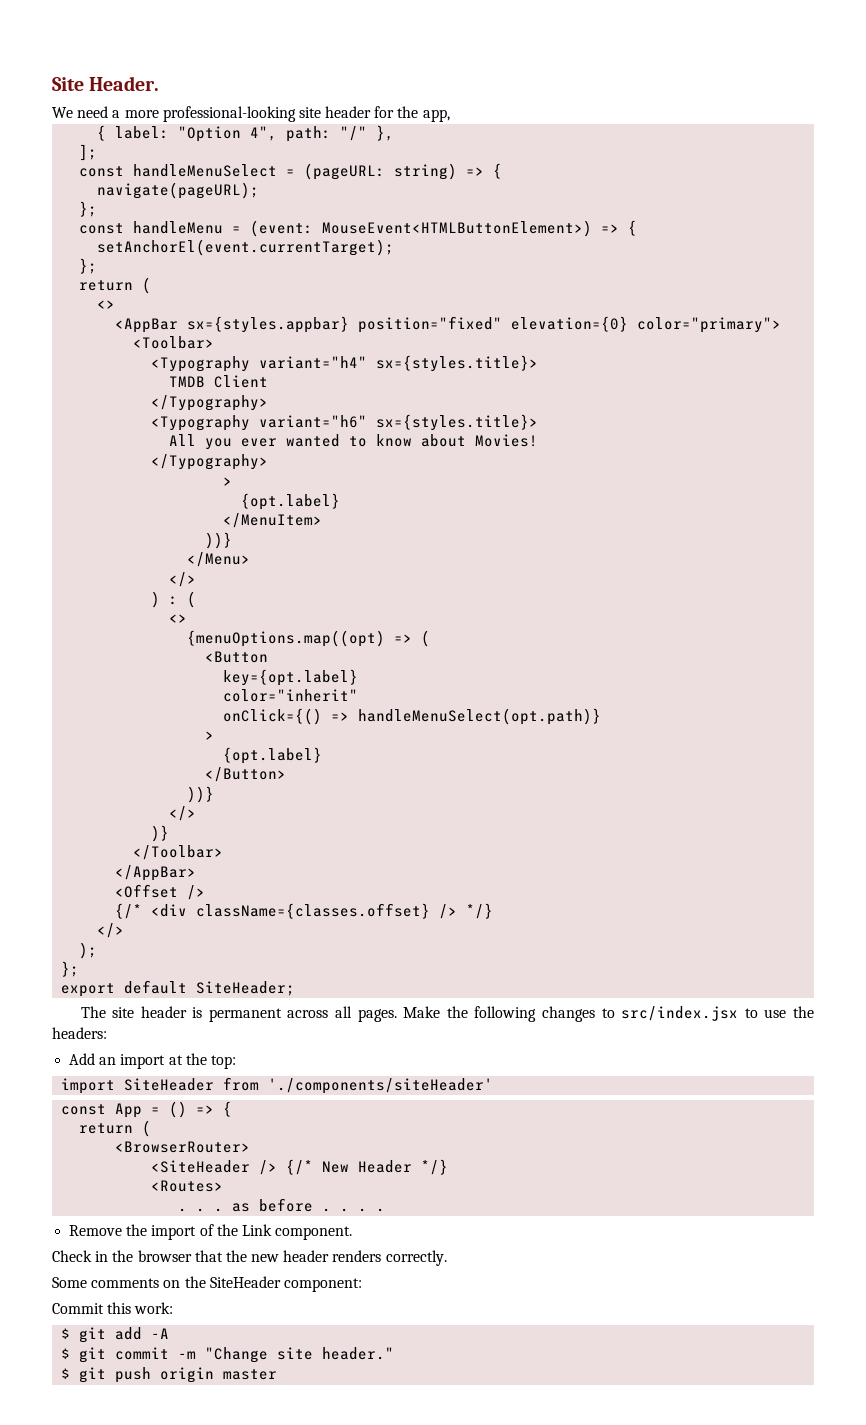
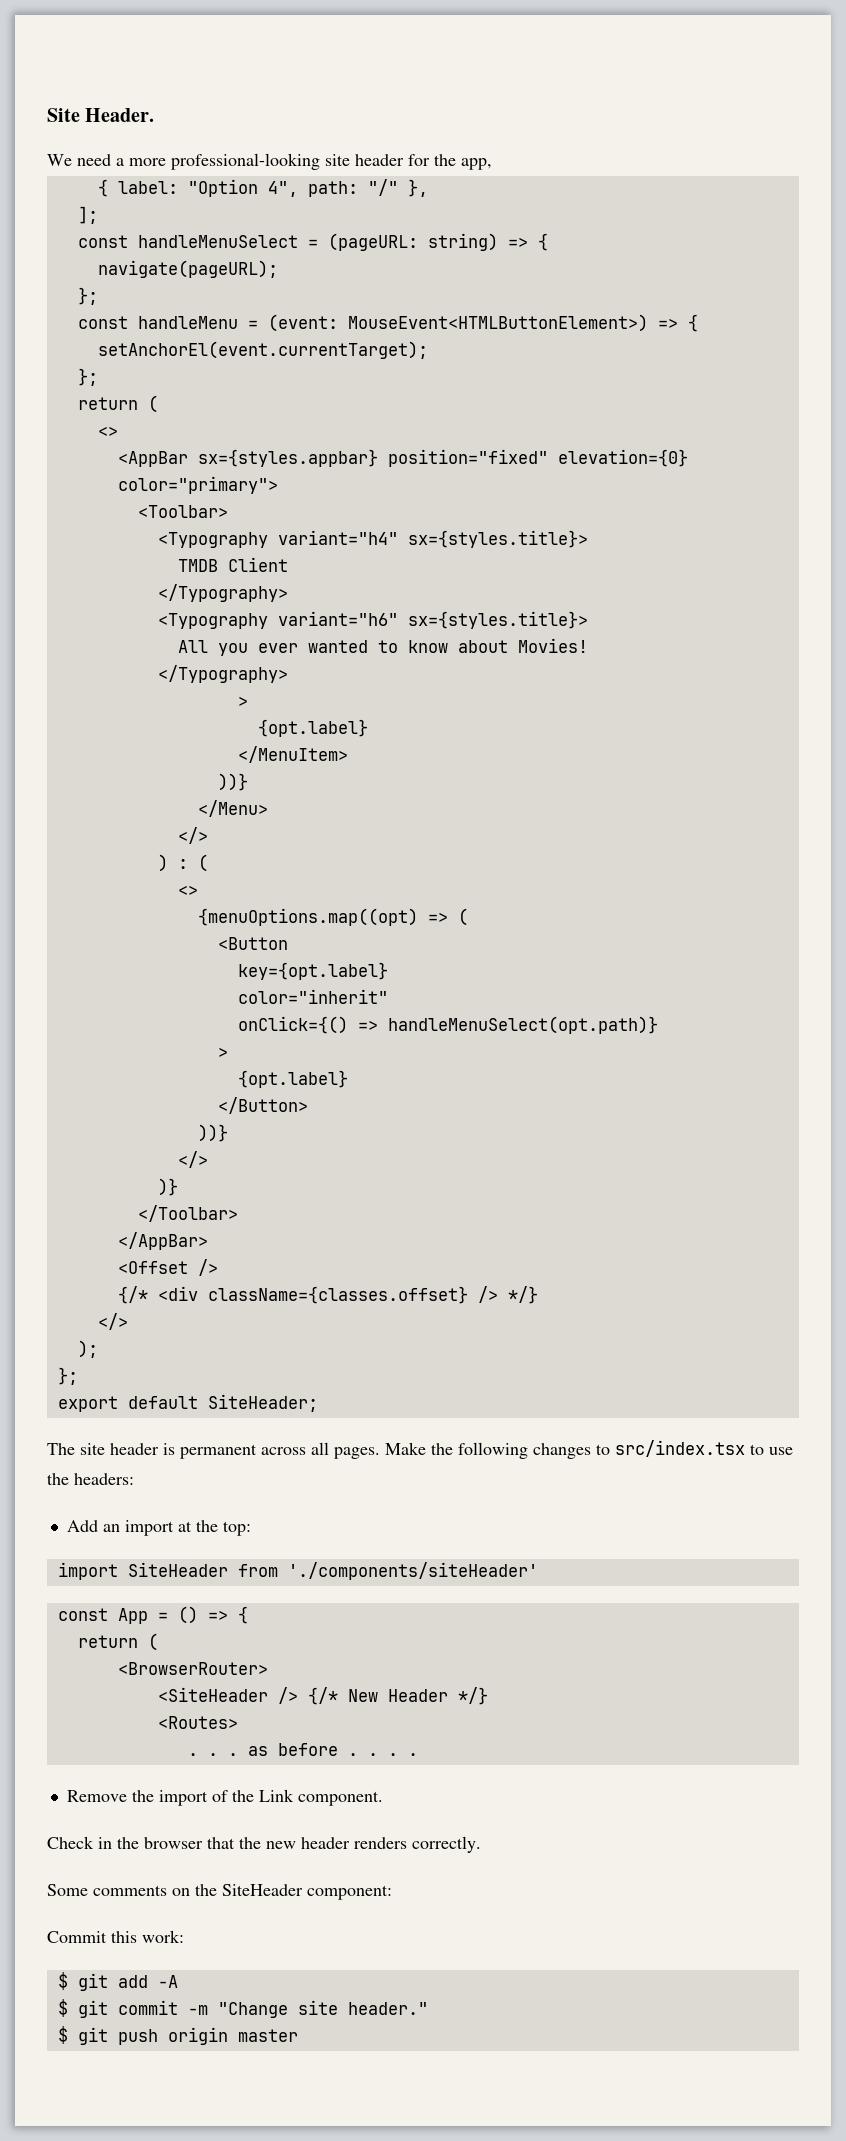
- Make the following changes to src/index.jsx to use the headers:
+ Make the following changes to src/index.tsx to use the headers:

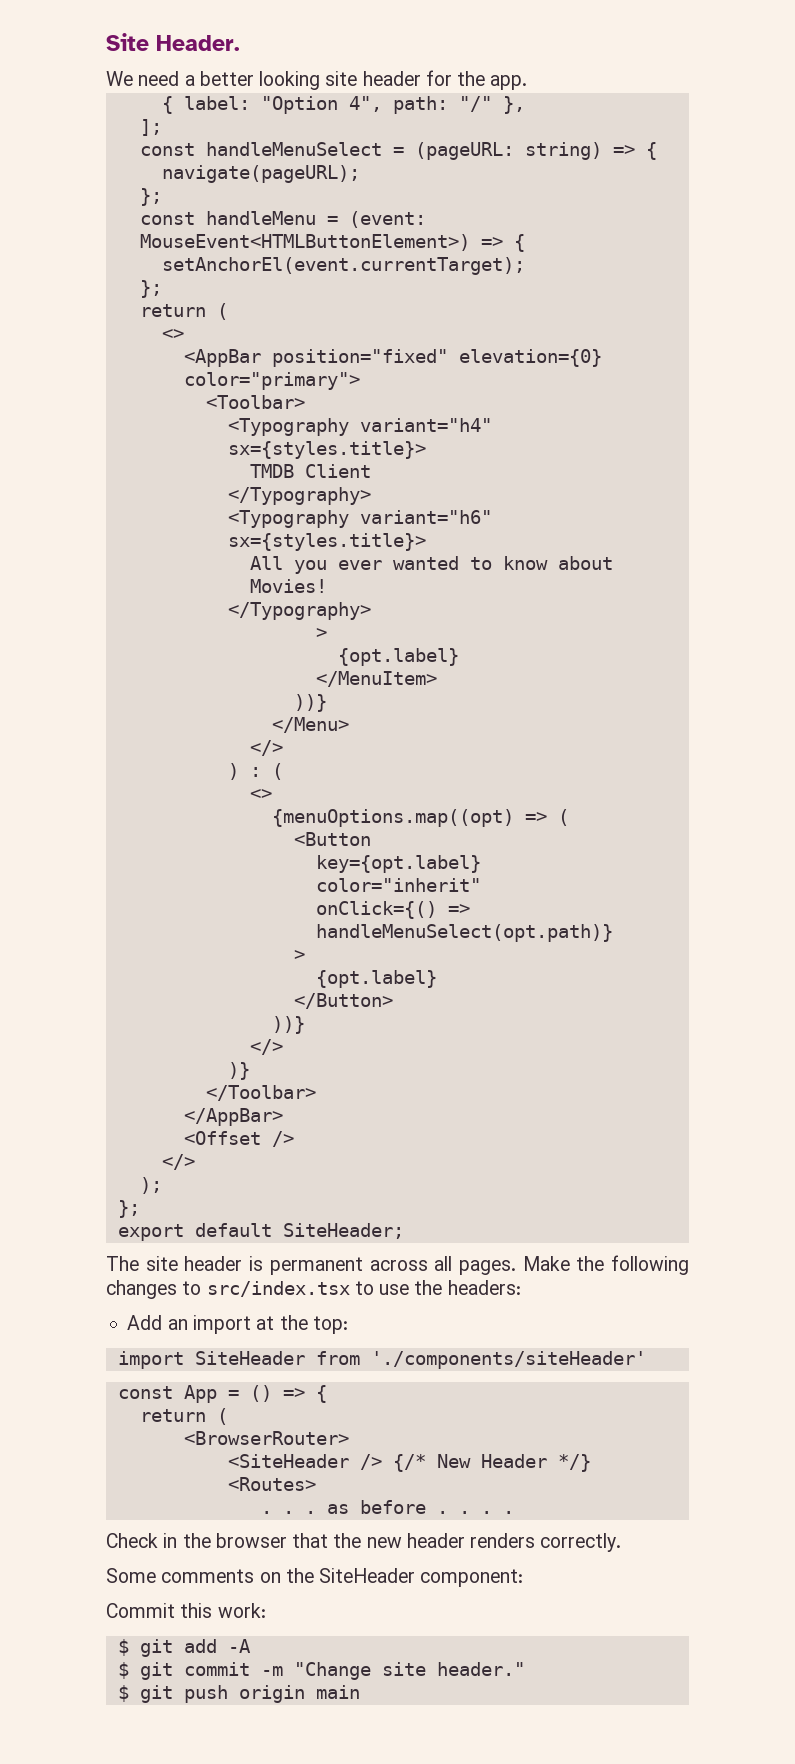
- We need a more professional-looking site header for the app,
+ We need a better looking site header for the app.
- <AppBar sx={styles.appbar} position="fixed" elevation={0} color="primary">
+ <AppBar position="fixed" elevation={0} color="primary">
- {/* <div className={classes.offset} /> */}
- Remove the import of the Link component.
- $ git push origin master
+ $ git push origin main

